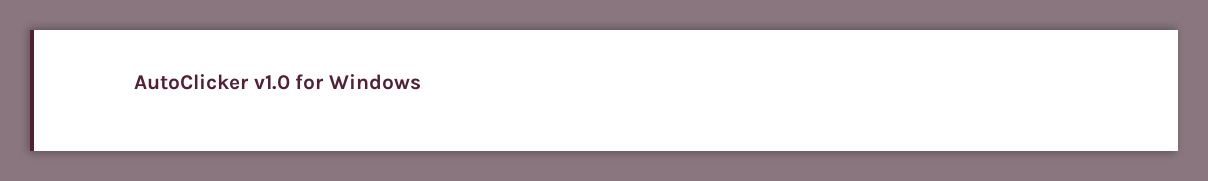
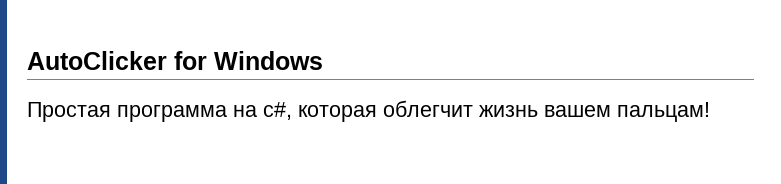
- AutoClicker v1.0 for Windows
+ AutoClicker for Windows
+ Простая программа на c#, которая облегчит жизнь вашем пальцам!

